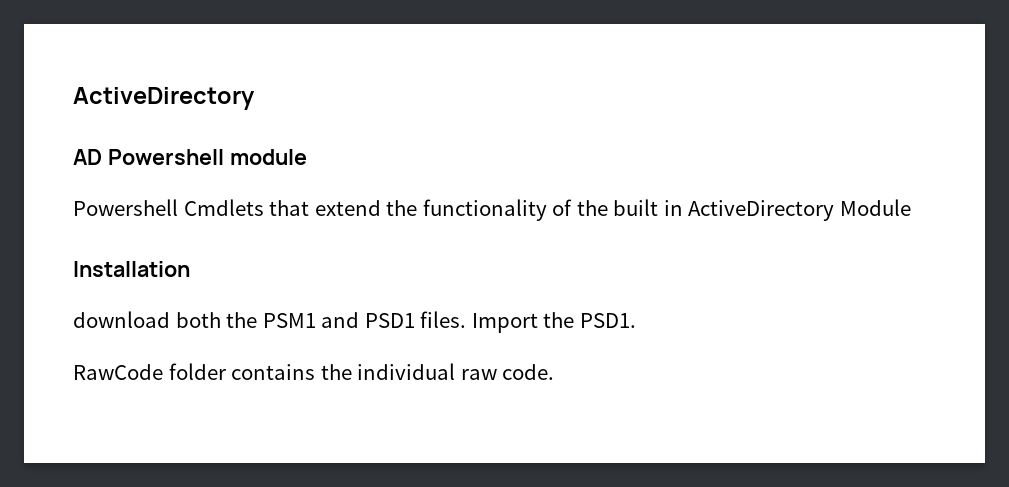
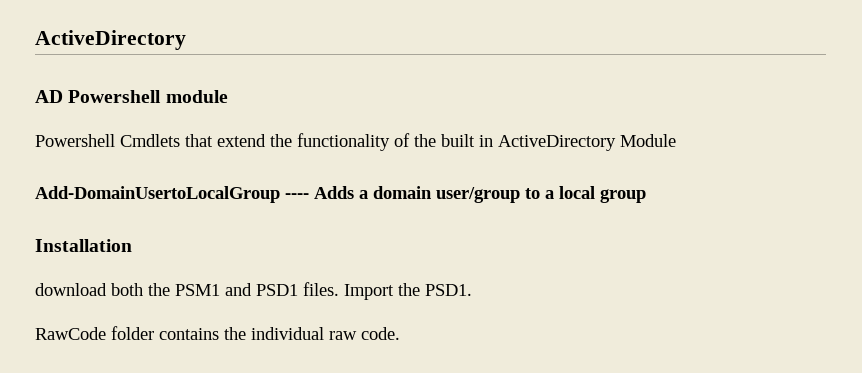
+ Add-DomainUsertoLocalGroup ---- Adds a domain user/group to a local group

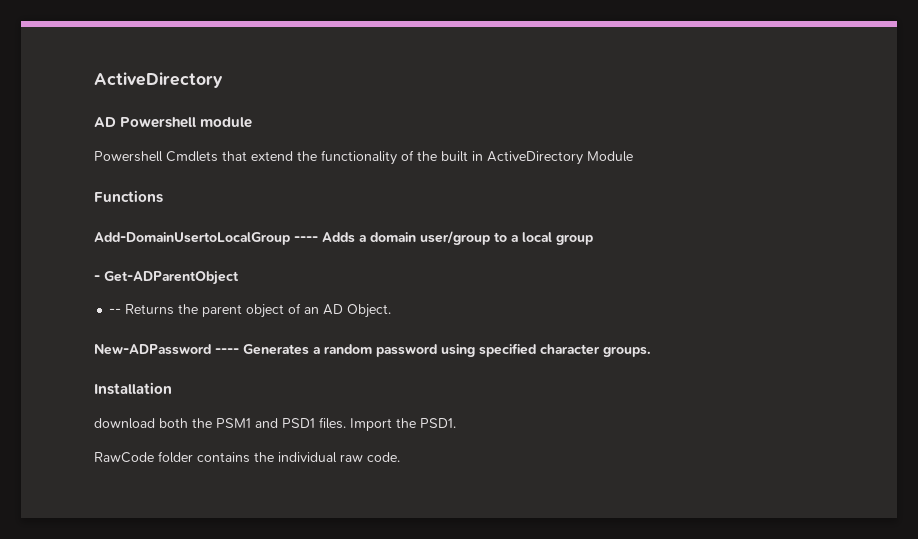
+ Functions
+ - Get-ADParentObject
+ -- Returns the parent object of an AD Object.
+ New-ADPassword ---- Generates a random password using specified character groups.

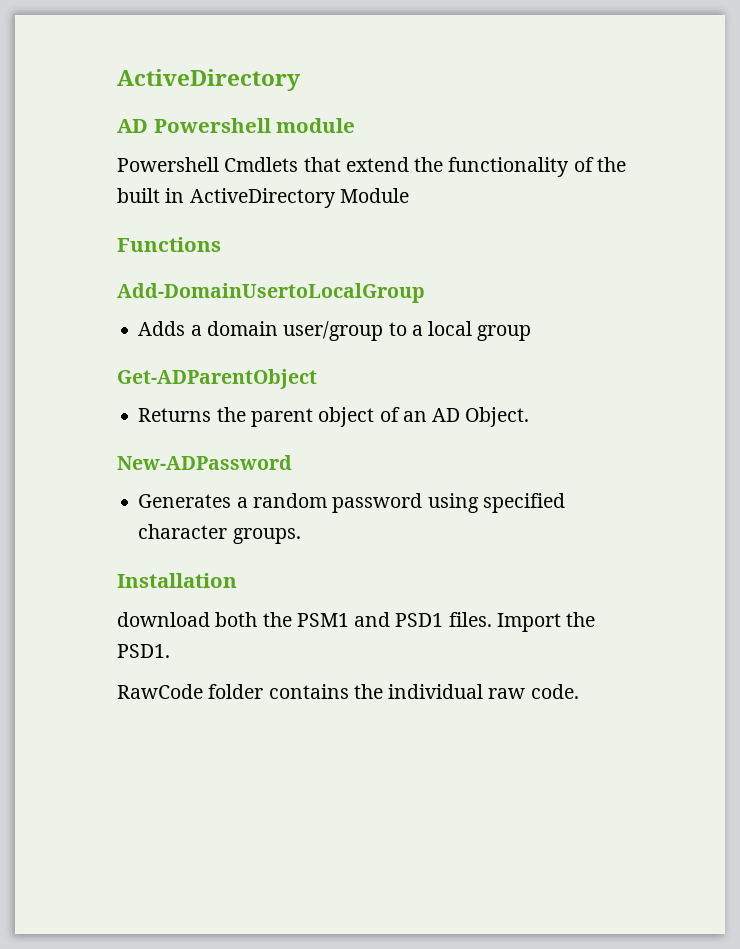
- Add-DomainUsertoLocalGroup ---- Adds a domain user/group to a local group
+ Add-DomainUsertoLocalGroup
+ Adds a domain user/group to a local group
- - Get-ADParentObject
+ Get-ADParentObject
- -- Returns the parent object of an AD Object.
+ Returns the parent object of an AD Object.
- New-ADPassword ---- Generates a random password using specified character groups.
+ New-ADPassword
+ Generates a random password using specified character groups.

